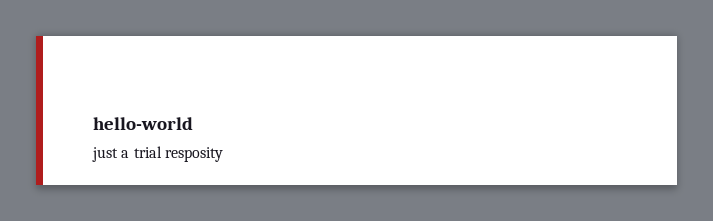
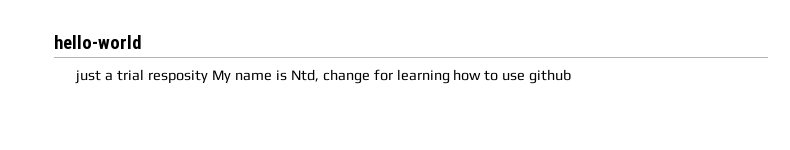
- just a trial resposity
+ just a trial resposity My name is Ntd, change for learning how to use github

